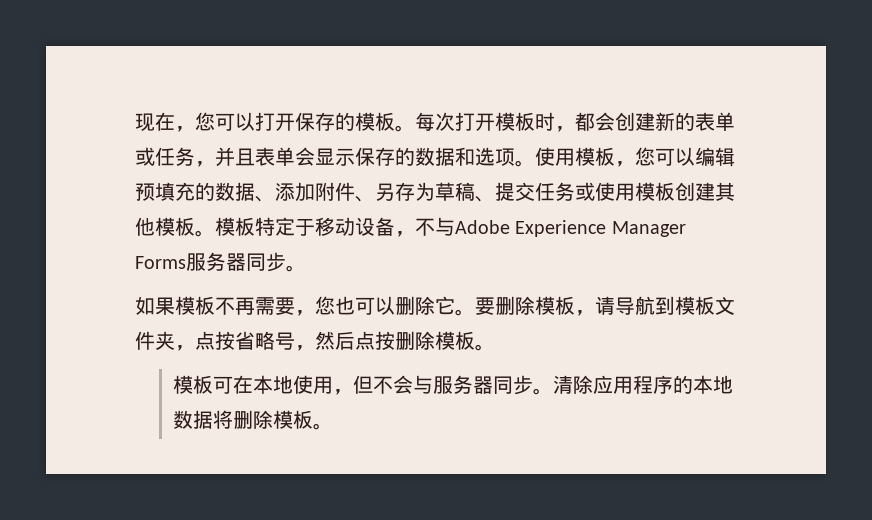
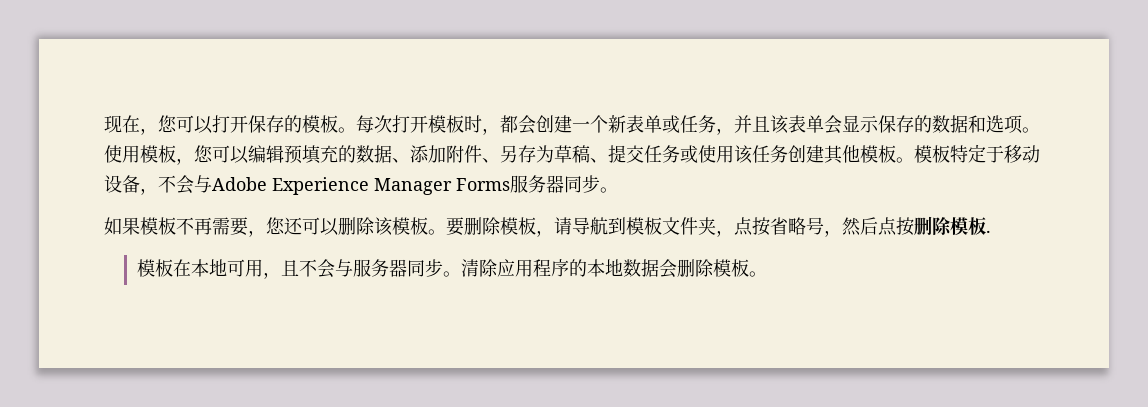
- 每次打开模板时，都会创建新的表单或任务，并且表单会显示保存的数据和选项。
+ 每次打开模板时，都会创建一个新表单或任务，并且该表单会显示保存的数据和选项。
- 使用模板，您可以编辑预填充的数据、添加附件、另存为草稿、提交任务或使用模板创建其他模板。
+ 使用模板，您可以编辑预填充的数据、添加附件、另存为草稿、提交任务或使用该任务创建其他模板。
- 模板特定于移动设备，不与Adobe Experience Manager Forms服务器同步。
+ 模板特定于移动设备，不会与Adobe Experience Manager Forms服务器同步。
- 如果模板不再需要，您也可以删除它。
+ 如果模板不再需要，您还可以删除该模板。
- 要删除模板，请导航到模板文件夹，点按省略号，然后点按删除模板。
- 模板可在本地使用，但不会与服务器同步。
+ 要删除模板，请导航到模板文件夹，点按省略号，然后点按删除模板.
+ 模板在本地可用，且不会与服务器同步。
- 清除应用程序的本地数据将删除模板。
+ 清除应用程序的本地数据会删除模板。

